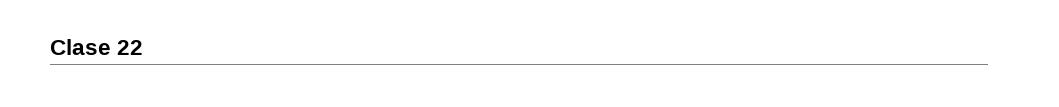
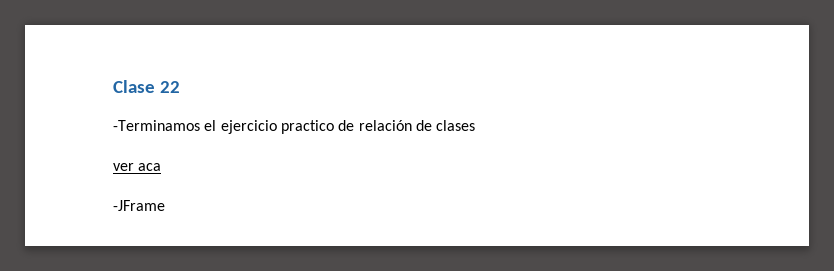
+ -Terminamos el ejercicio practico de relación de clases
+ ver aca
+ -JFrame

